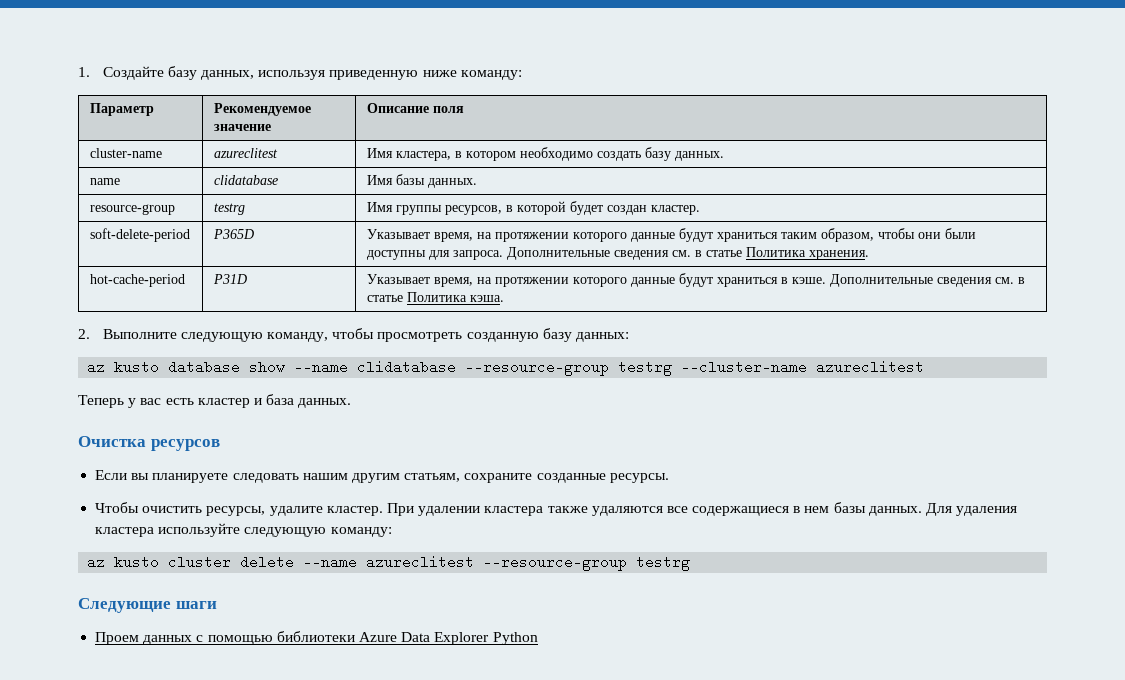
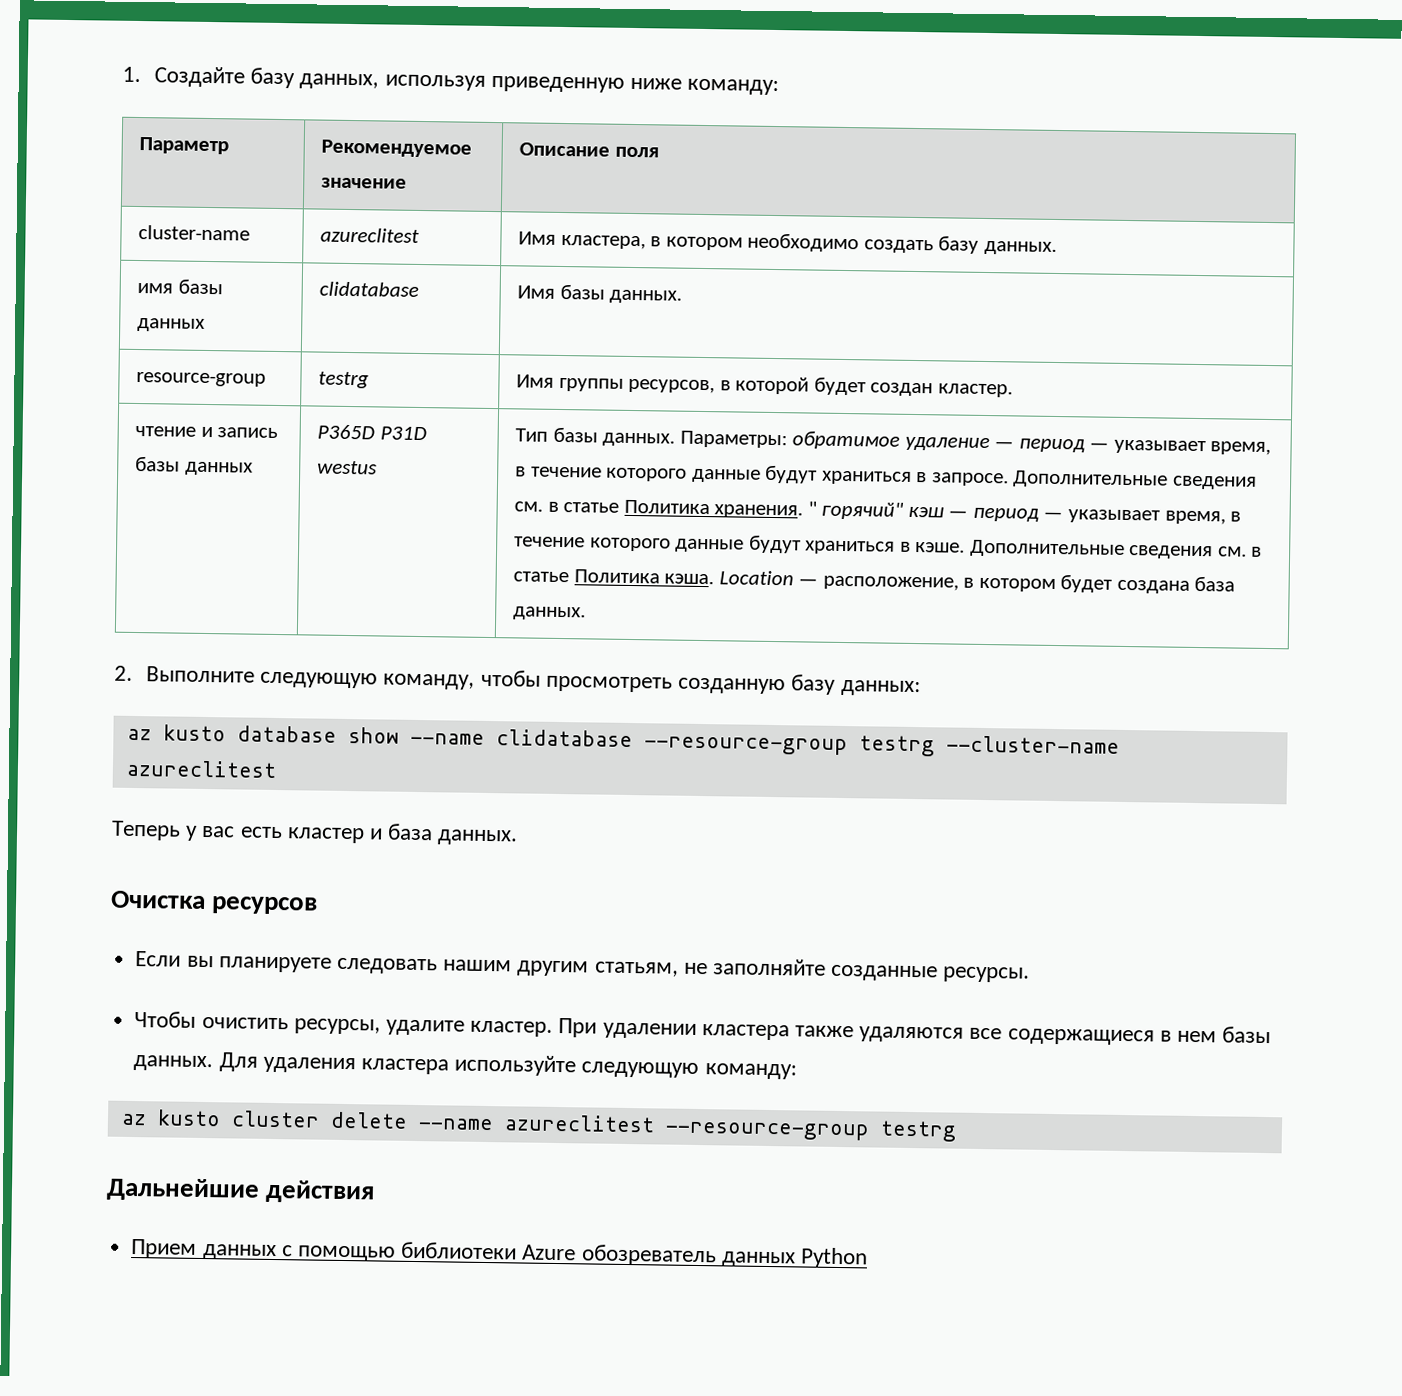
- name | clidatabase | Имя базы данных.
+ имя базы данных | clidatabase | Имя базы данных.
- soft-delete-period | P365D | Указывает время, на протяжении которого данные будут храниться таким образом, чтобы они были доступны для запроса.
+ чтение и запись базы данных | P365D P31D westus | Тип базы данных. Параметры: обратимое удаление — период — указывает время, в течение которого данные будут храниться в запросе.
- Дополнительные сведения см. в статье Политика хранения.
- hot-cache-period | P31D | Указывает время, на протяжении которого данные будут храниться в кэше. Дополнительные сведения см. в статье Политика кэша.
+ Дополнительные сведения см. в статье Политика хранения. " горячий" кэш — период — указывает время, в течение которого данные будут храниться в кэше. Дополнительные сведения см. в статье Политика кэша. Location — расположение, в котором будет создана база данных.
- Если вы планируете следовать нашим другим статьям, сохраните созданные ресурсы.
+ Если вы планируете следовать нашим другим статьям, не заполняйте созданные ресурсы.
- Следующие шаги
- Проем данных с помощью библиотеки Azure Data Explorer Python
+ Дальнейшие действия
+ Прием данных с помощью библиотеки Azure обозреватель данных Python

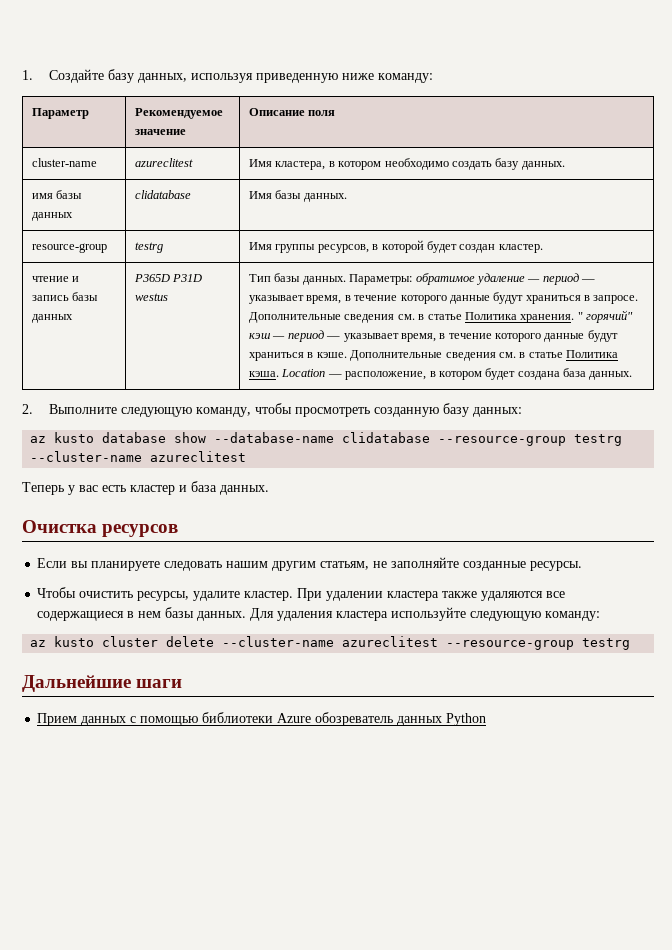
- az kusto database show --name clidatabase --resource-group testrg --cluster-name azureclitest
+ az kusto database show --database-name clidatabase --resource-group testrg --cluster-name azureclitest
- az kusto cluster delete --name azureclitest --resource-group testrg
+ az kusto cluster delete --cluster-name azureclitest --resource-group testrg
- Дальнейшие действия
+ Дальнейшие шаги

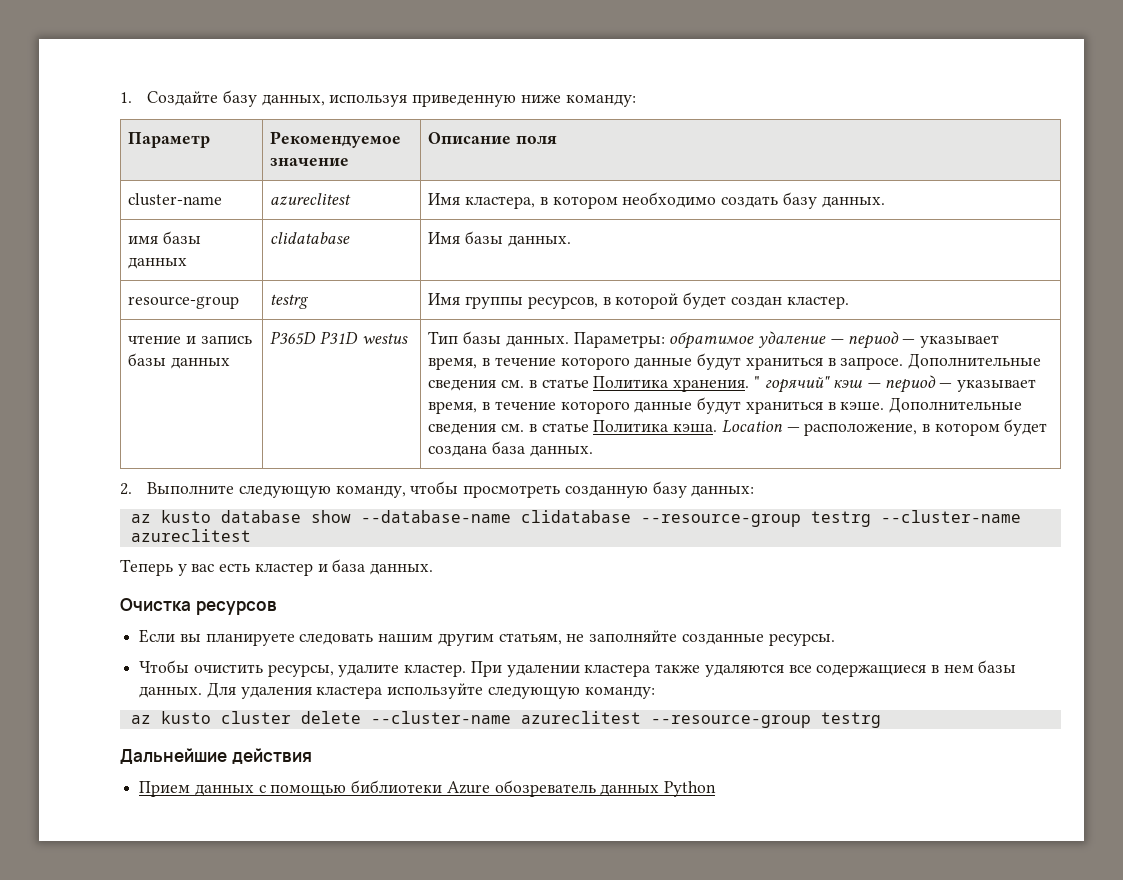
- Дальнейшие шаги
+ Дальнейшие действия

